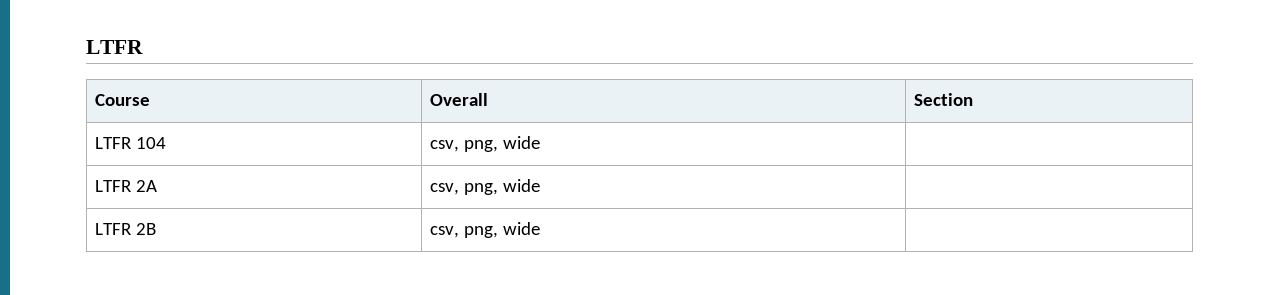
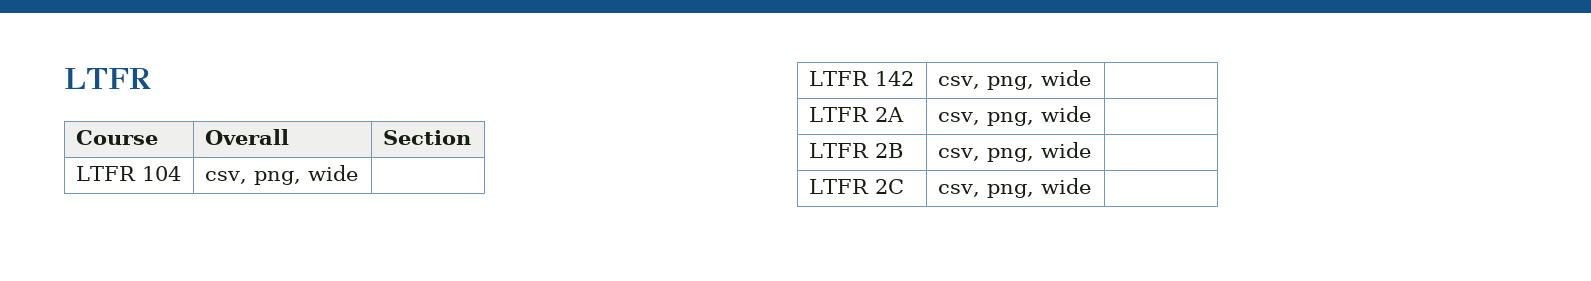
+ LTFR 142 | csv, png, wide |
+ LTFR 2C | csv, png, wide |

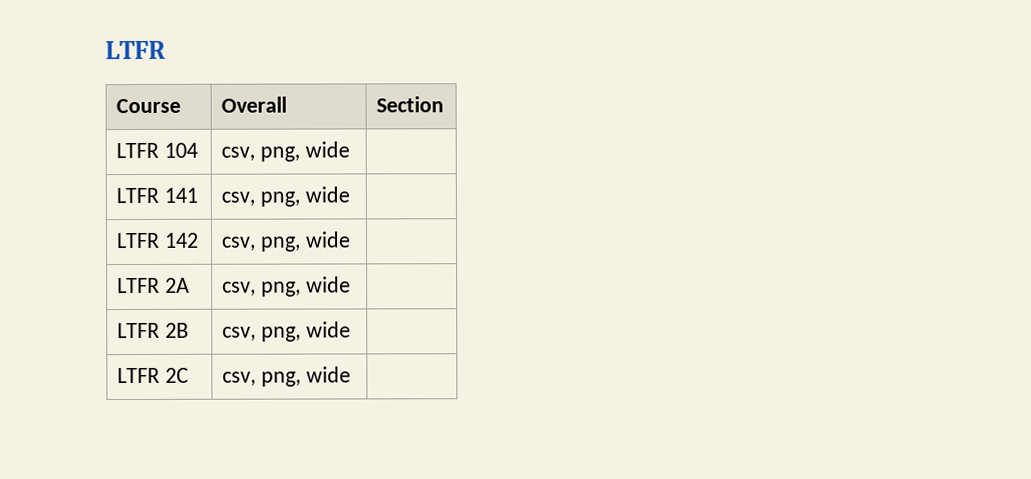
+ LTFR 141 | csv, png, wide |

